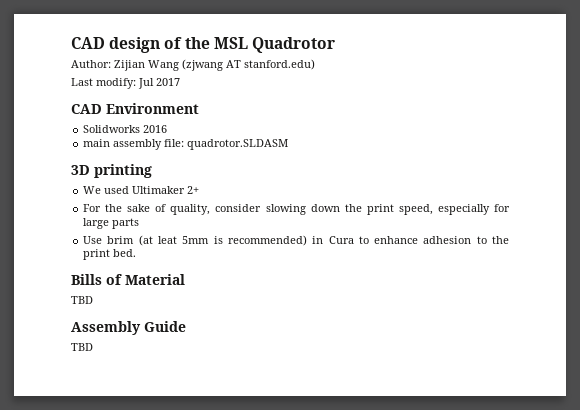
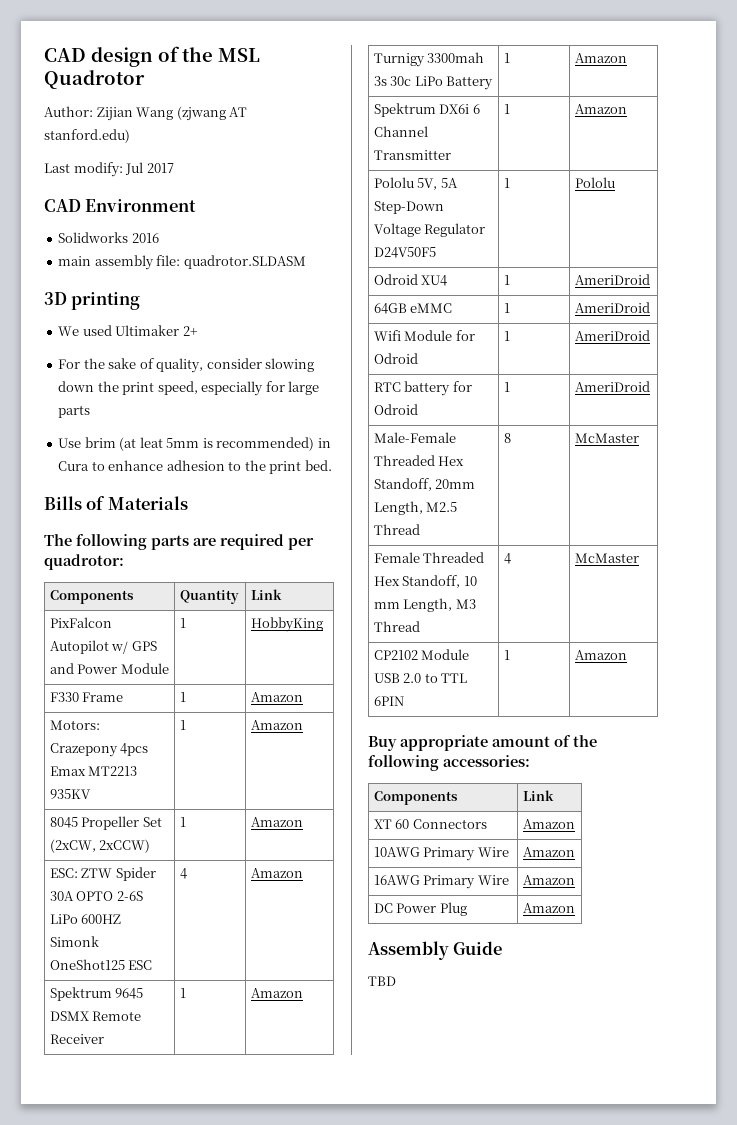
- Bills of Material
- TBD
+ Bills of Materials
+ The following parts are required per quadrotor:
+ Components | Quantity | Link
+ PixFalcon Autopilot w/ GPS and Power Module | 1 | HobbyKing
+ F330 Frame | 1 | Amazon
+ Motors: Crazepony 4pcs Emax MT2213 935KV | 1 | Amazon
+ 8045 Propeller Set (2xCW, 2xCCW) | 1 | Amazon
+ ESC: ZTW Spider 30A OPTO 2-6S LiPo 600HZ Simonk OneShot125 ESC | 4 | Amazon
+ Spektrum 9645 DSMX Remote Receiver | 1 | Amazon
+ Turnigy 3300mah 3s 30c LiPo Battery | 1 | Amazon
+ Spektrum DX6i 6 Channel Transmitter | 1 | Amazon
+ Pololu 5V, 5A Step-Down Voltage Regulator D24V50F5 | 1 | Pololu
+ Odroid XU4 | 1 | AmeriDroid
+ 64GB eMMC | 1 | AmeriDroid
+ Wifi Module for Odroid | 1 | AmeriDroid
+ RTC battery for Odroid | 1 | AmeriDroid
+ Male-Female Threaded Hex Standoff, 20mm Length, M2.5 Thread | 8 | McMaster
+ Female Threaded Hex Standoff, 10 mm Length, M3 Thread | 4 | McMaster
+ CP2102 Module USB 2.0 to TTL 6PIN | 1 | Amazon
+ Buy appropriate amount of the following accessories:
+ Components | Link
+ XT 60 Connectors | Amazon
+ 10AWG Primary Wire | Amazon
+ 16AWG Primary Wire | Amazon
+ DC Power Plug | Amazon

